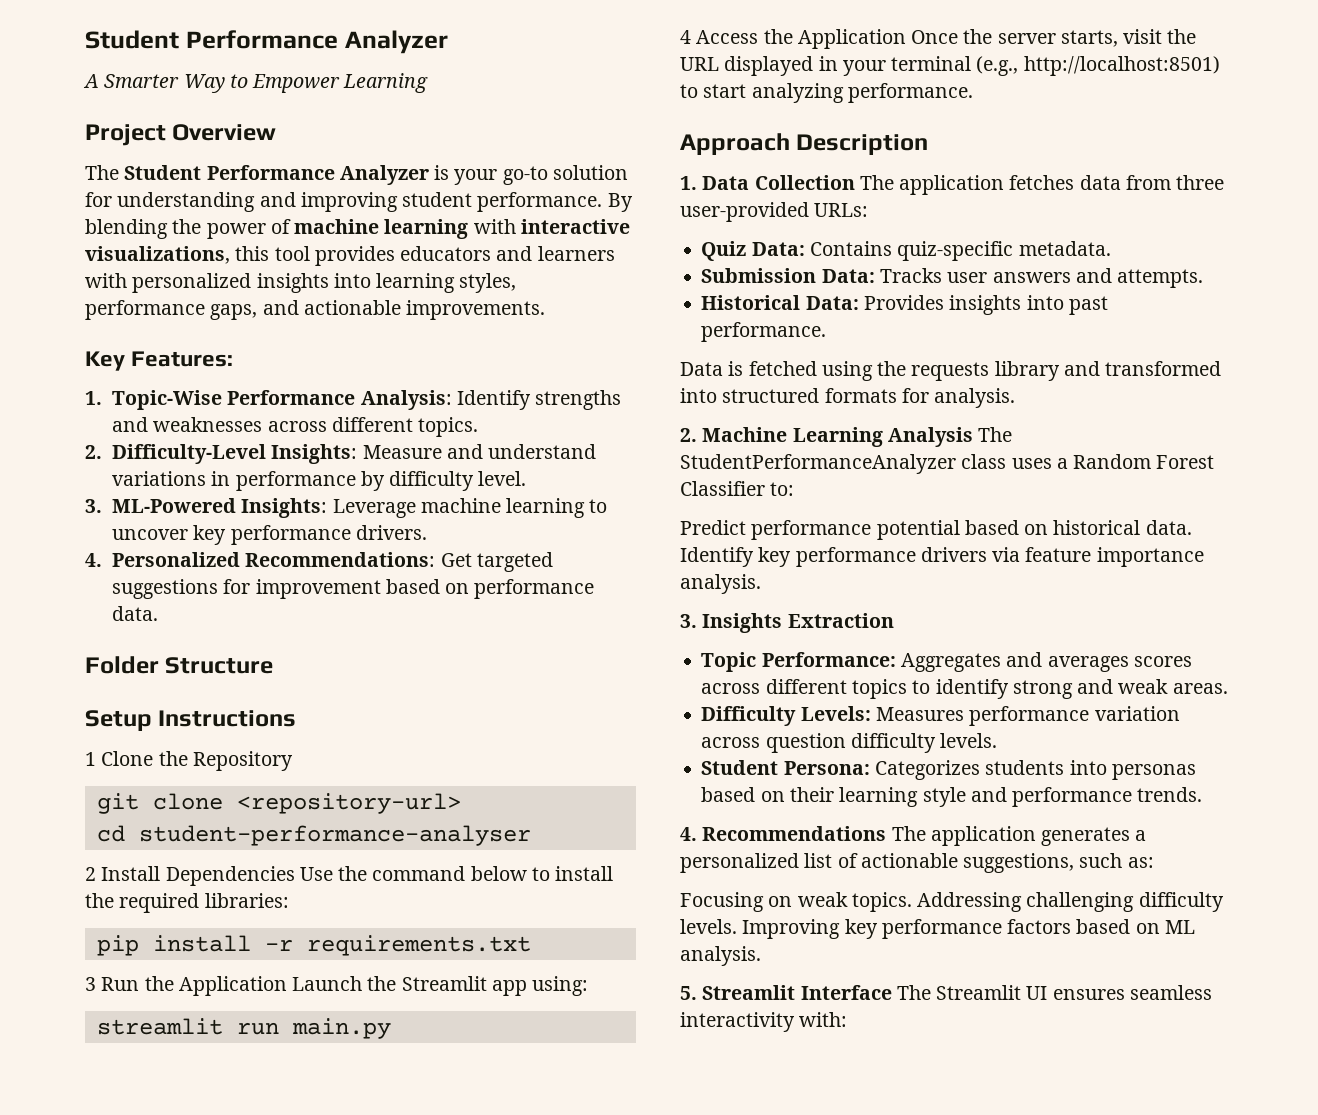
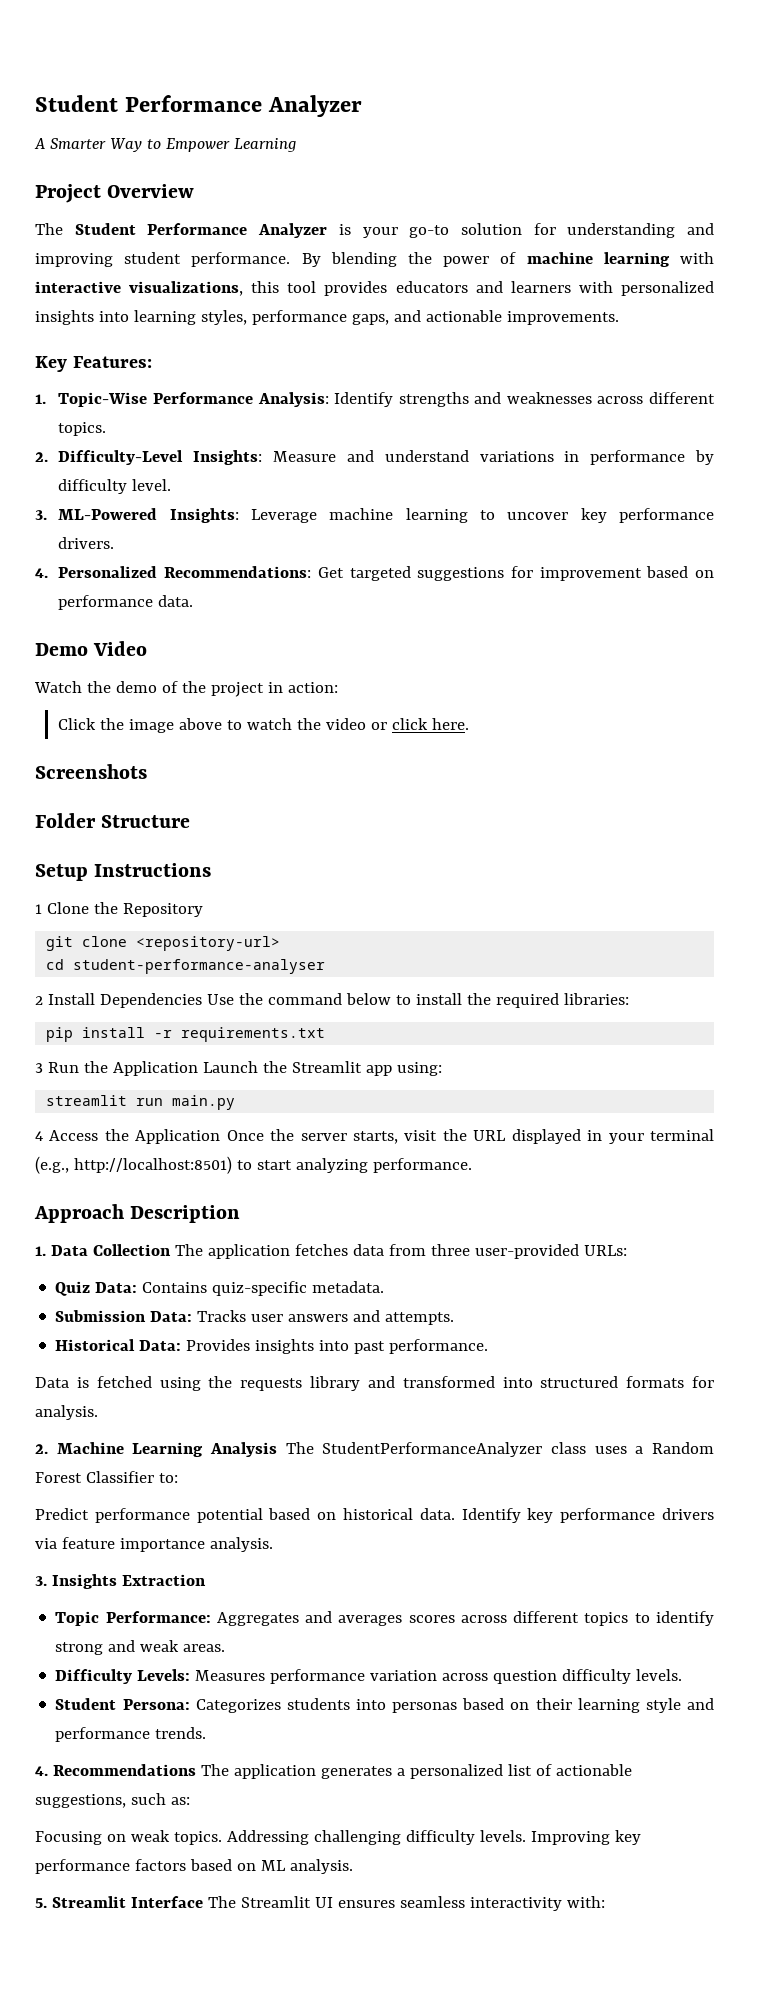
+ Demo Video
+ Watch the demo of the project in action:
+ Click the image above to watch the video or click here.
+ Screenshots

